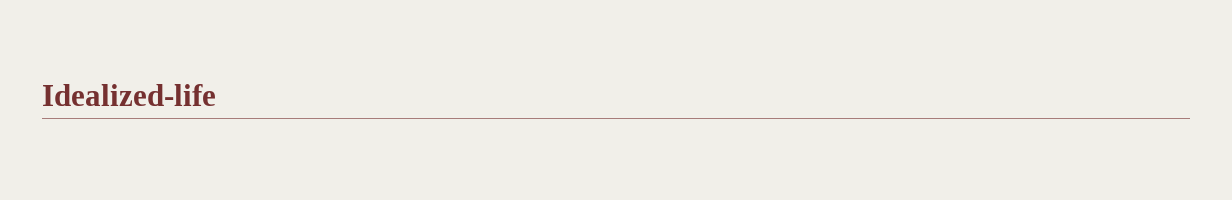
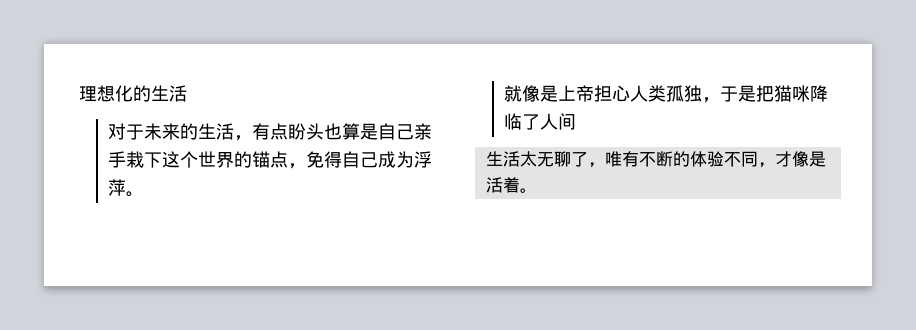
- Idealized-life
+ 理想化的生活
+ 对于未来的生活，有点盼头也算是自己亲手栽下这个世界的锚点，免得自己成为浮萍。
+ 就像是上帝担心人类孤独，于是把猫咪降临了人间
+ 生活太无聊了，唯有不断的体验不同，才像是活着。

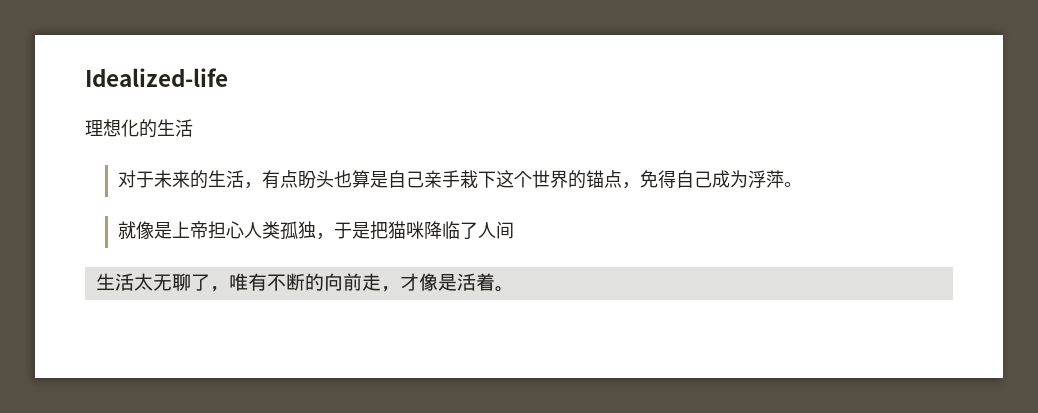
+ Idealized-life
- 生活太无聊了，唯有不断的体验不同，才像是活着。
+ 生活太无聊了，唯有不断的向前走，才像是活着。

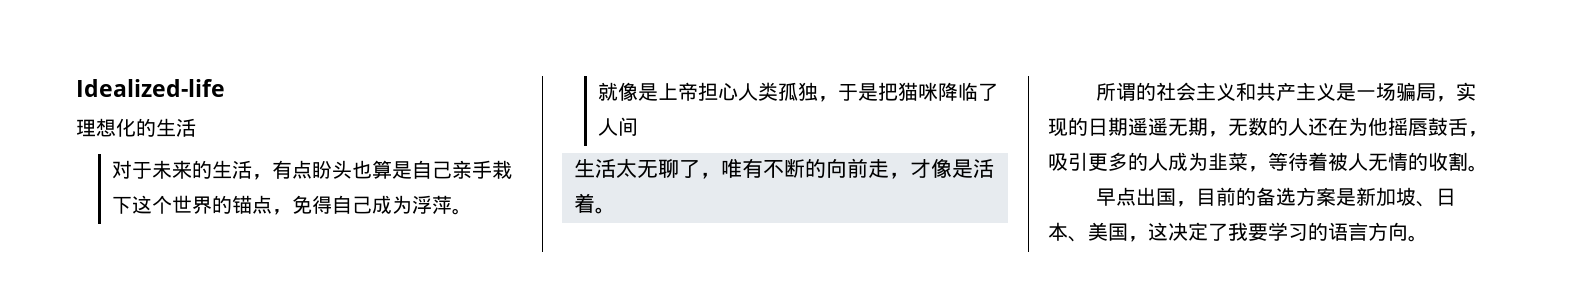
+ 所谓的社会主义和共产主义是一场骗局，实现的日期遥遥无期，无数的人还在为他摇唇鼓舌，吸引更多的人成为韭菜，等待着被人无情的收割。
+ 早点出国，目前的备选方案是新加坡、日本、美国，这决定了我要学习的语言方向。

